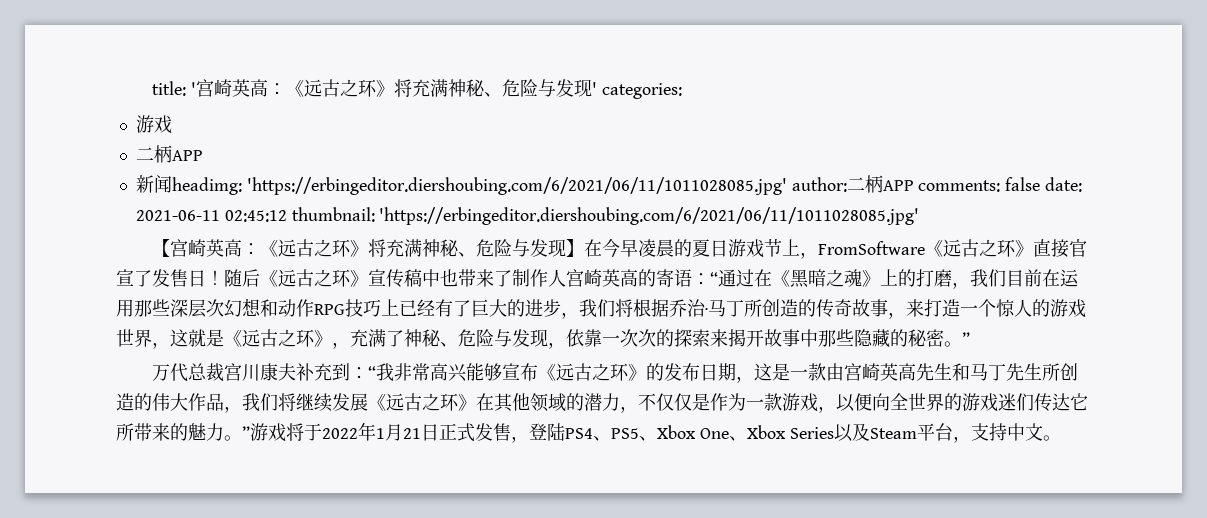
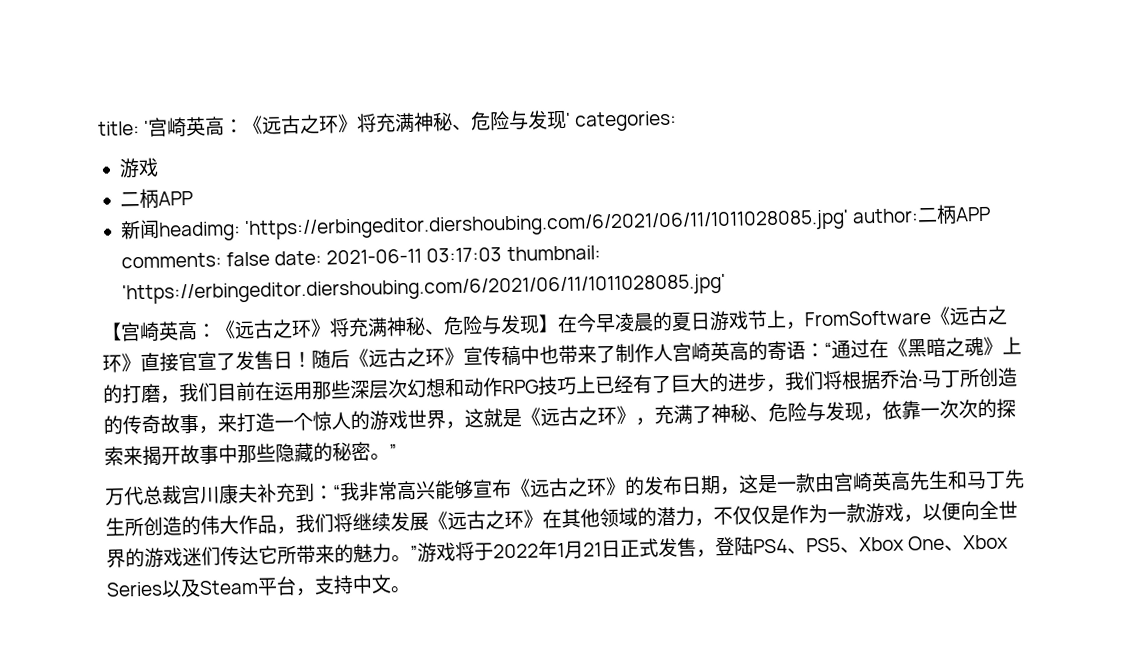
- 新闻headimg: 'https://erbingeditor.diershoubing.com/6/2021/06/11/1011028085.jpg' author:二柄APP comments: false date: 2021-06-11 02:45:12 thumbnail: 'https://erbingeditor.diershoubing.com/6/2021/06/11/1011028085.jpg'
+ 新闻headimg: 'https://erbingeditor.diershoubing.com/6/2021/06/11/1011028085.jpg' author:二柄APP comments: false date: 2021-06-11 03:17:03 thumbnail: 'https://erbingeditor.diershoubing.com/6/2021/06/11/1011028085.jpg'

